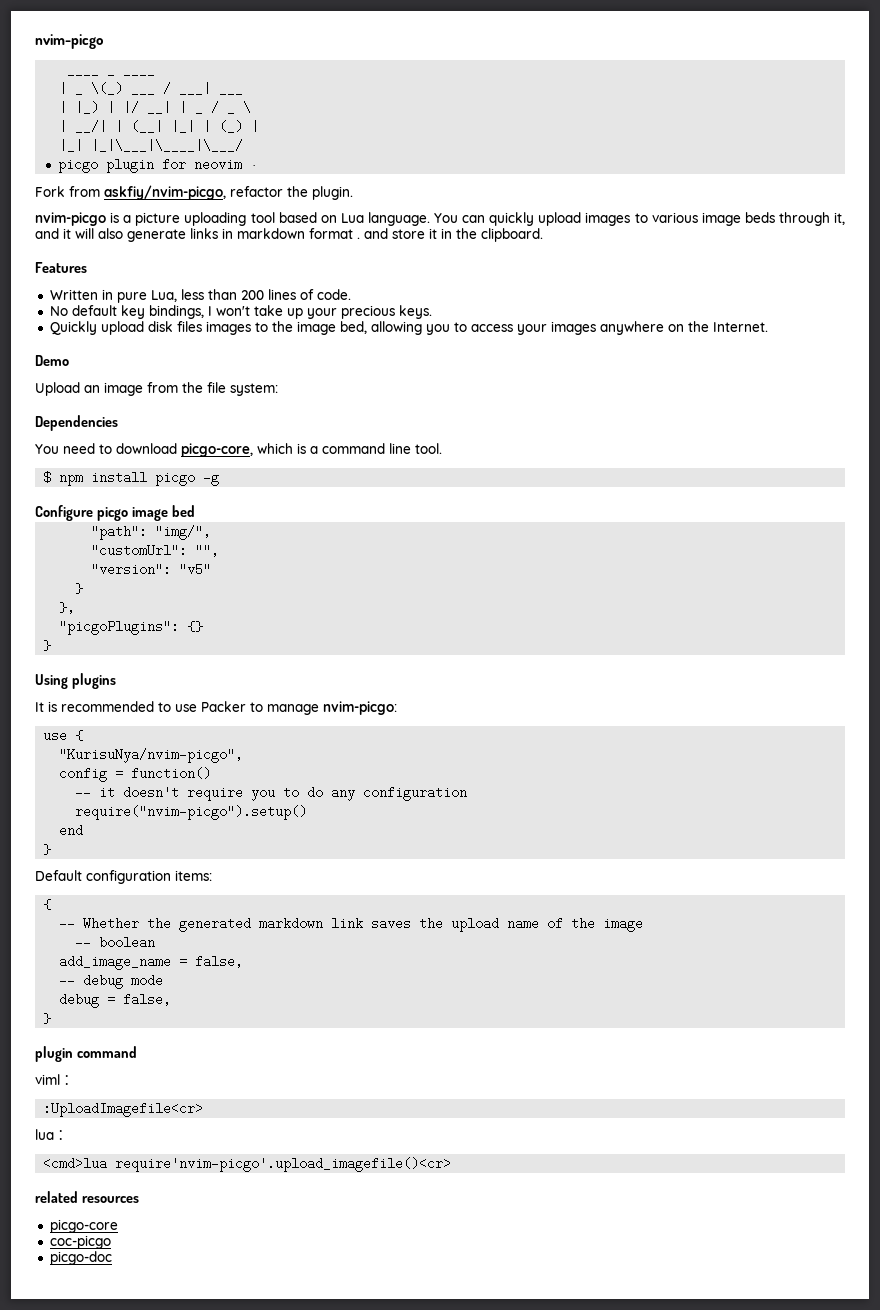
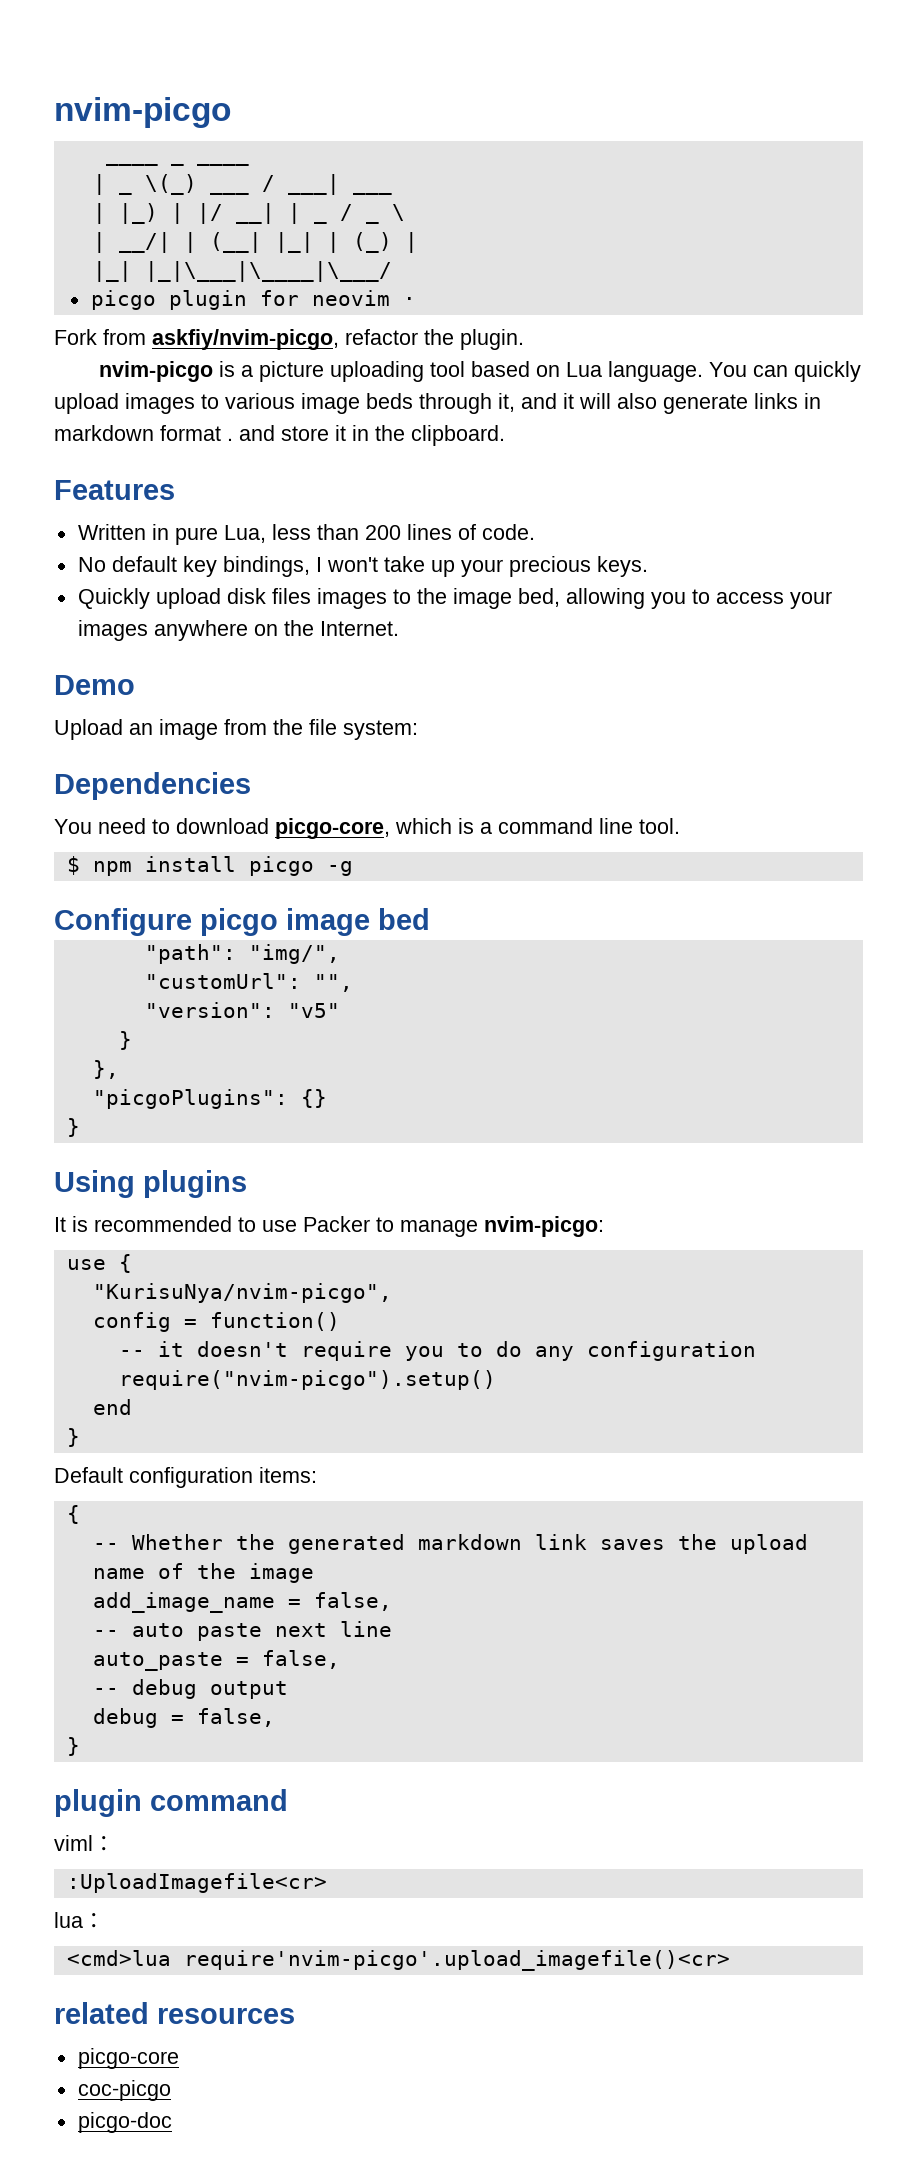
- -- boolean
+ -- auto paste next line
+ auto_paste = false,
- -- debug mode
+ -- debug output

